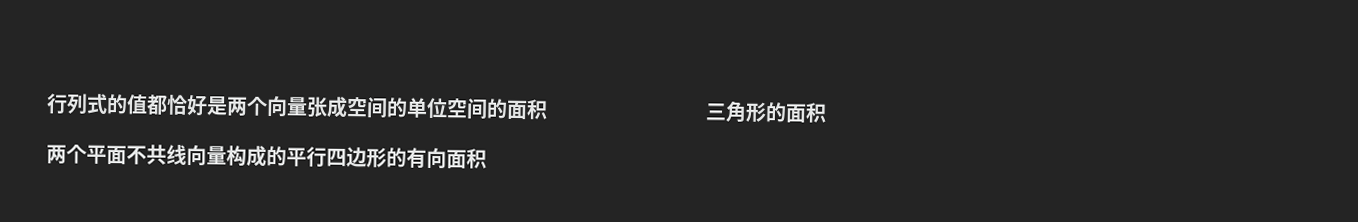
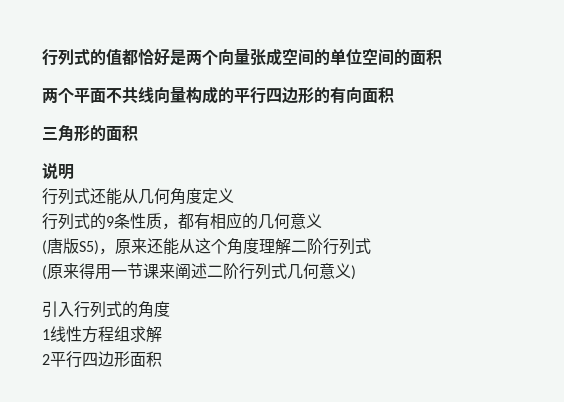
+ 说明
+ 行列式还能从几何角度定义
+ 行列式的9条性质，都有相应的几何意义
+ (唐版S5)，原来还能从这个角度理解二阶行列式
+ (原来得用一节课来阐述二阶行列式几何意义)
+ 引入行列式的角度
+ 1线性方程组求解
+ 2平行四边形面积

